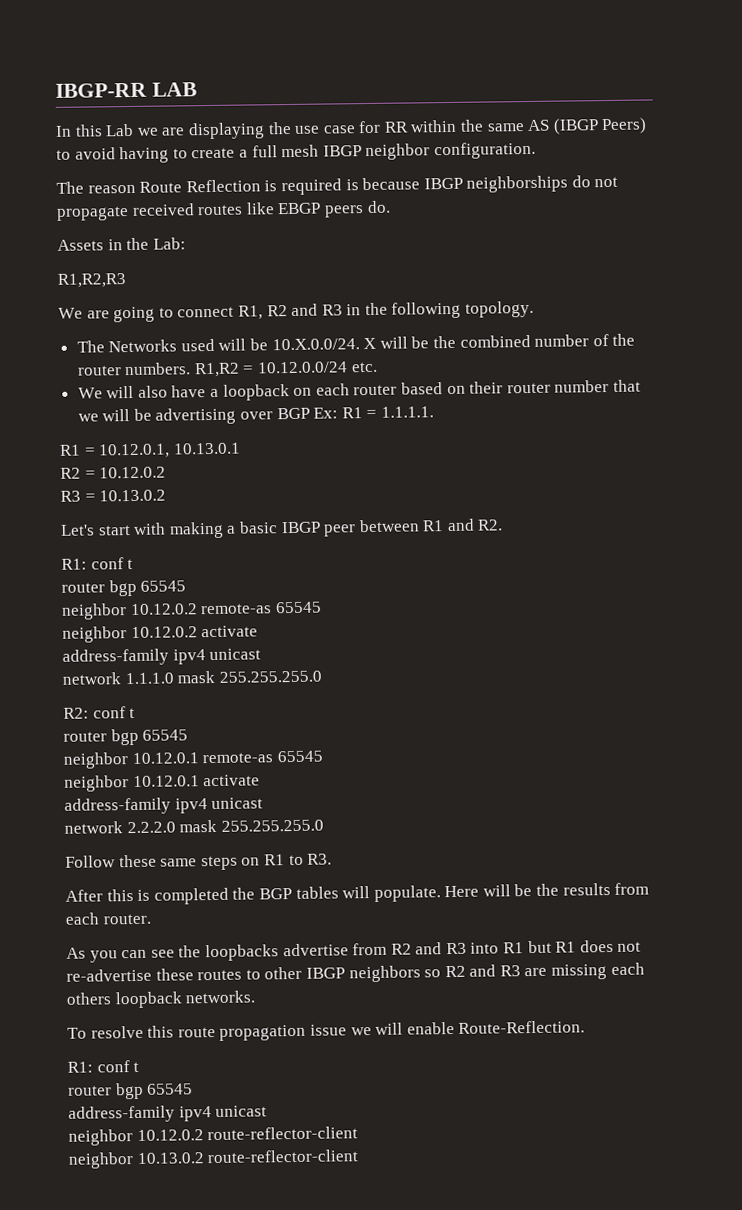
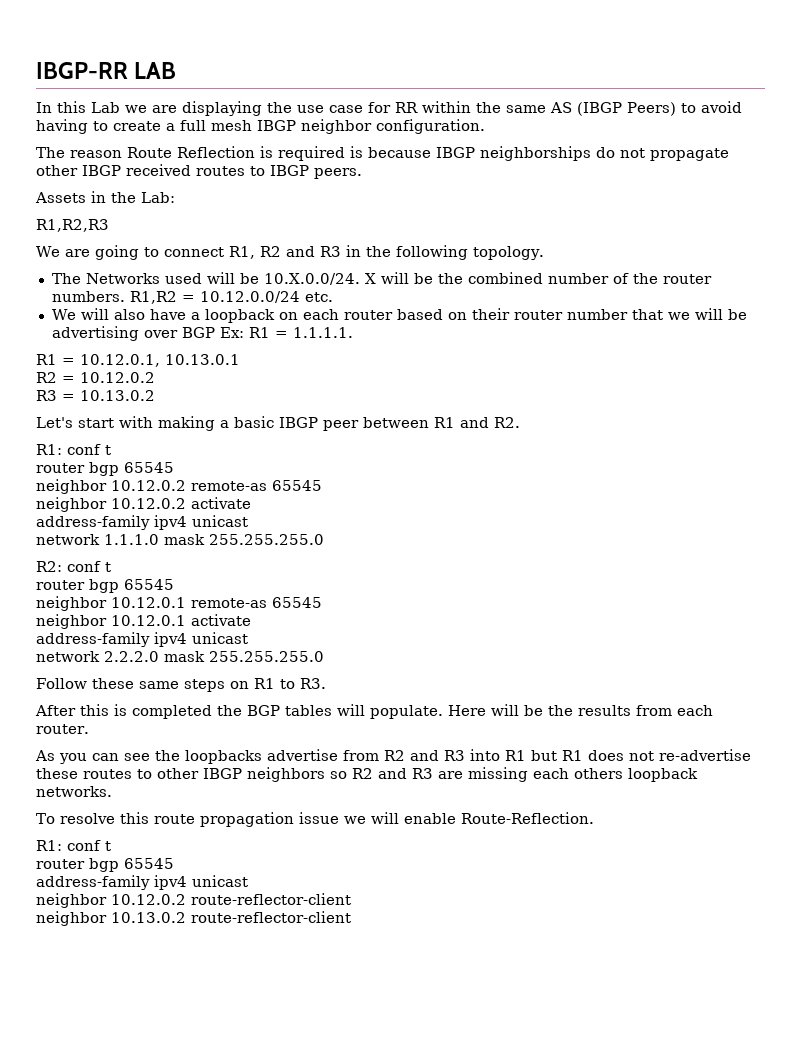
- The reason Route Reflection is required is because IBGP neighborships do not propagate received routes like EBGP peers do.
+ The reason Route Reflection is required is because IBGP neighborships do not propagate other IBGP received routes to IBGP peers.

